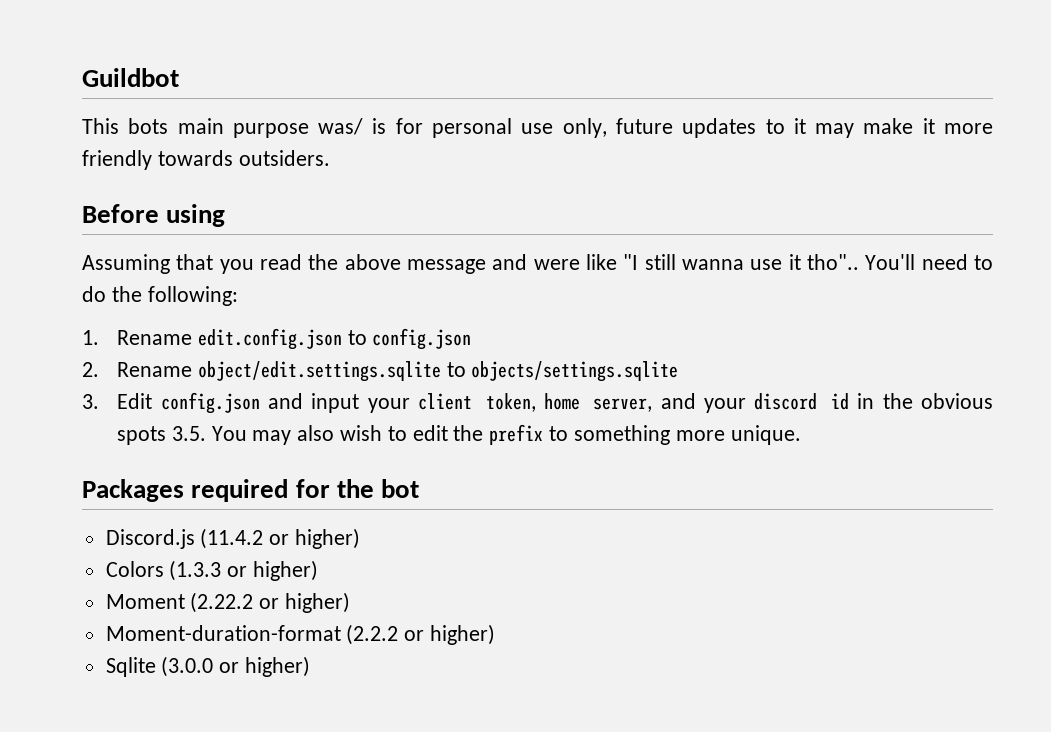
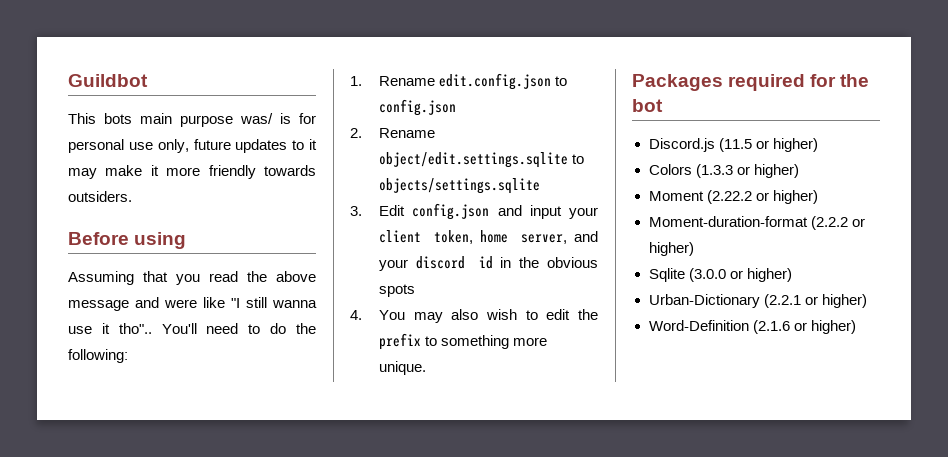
- 3. Edit config.json and input your client token, home server, and your discord id in the obvious spots 3.5. You may also wish to edit the prefix to something more unique.
+ 3. Edit config.json and input your client token, home server, and your discord id in the obvious spots
+ 4. You may also wish to edit the prefix to something more unique.
- Discord.js (11.4.2 or higher)
+ Discord.js (11.5 or higher)
+ Urban-Dictionary (2.2.1 or higher)
+ Word-Definition (2.1.6 or higher)

